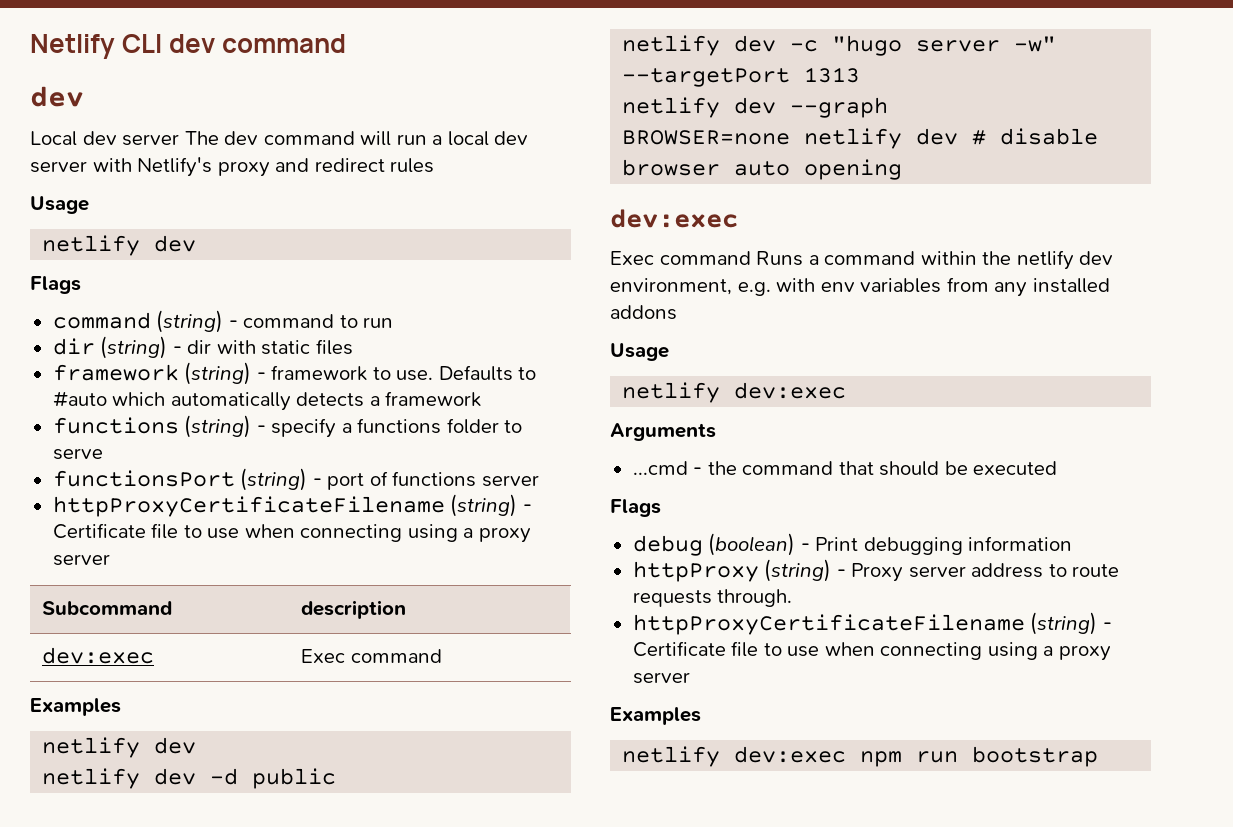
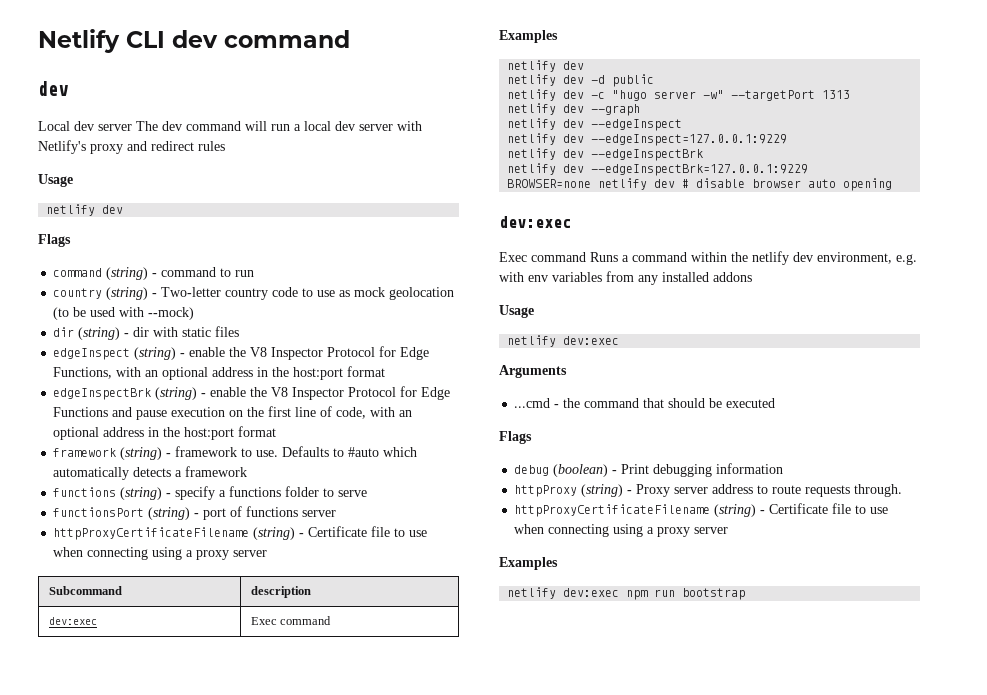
+ country (string) - Two-letter country code to use as mock geolocation (to be used with --mock)
+ edgeInspect (string) - enable the V8 Inspector Protocol for Edge Functions, with an optional address in the host:port format
+ edgeInspectBrk (string) - enable the V8 Inspector Protocol for Edge Functions and pause execution on the first line of code, with an optional address in the host:port format
+ netlify dev --edgeInspect
+ netlify dev --edgeInspect=127.0.0.1:9229
+ netlify dev --edgeInspectBrk
+ netlify dev --edgeInspectBrk=127.0.0.1:9229

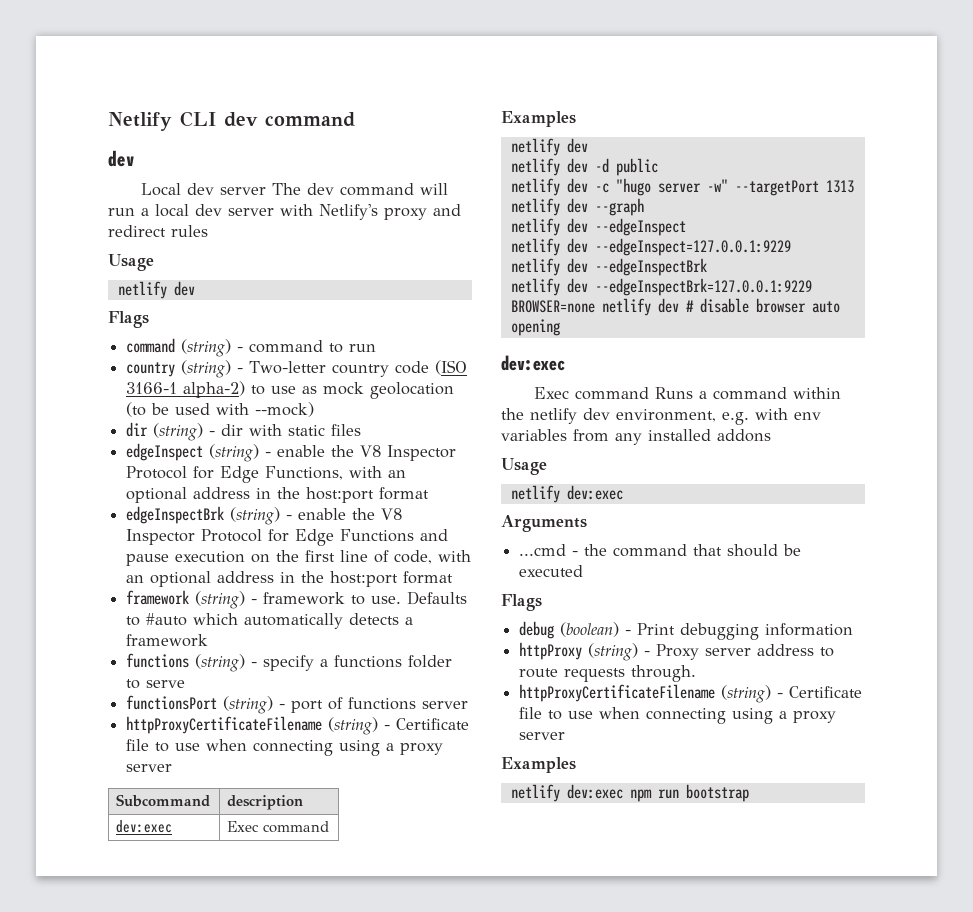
- country (string) - Two-letter country code to use as mock geolocation (to be used with --mock)
+ country (string) - Two-letter country code (ISO 3166-1 alpha-2) to use as mock geolocation (to be used with --mock)

